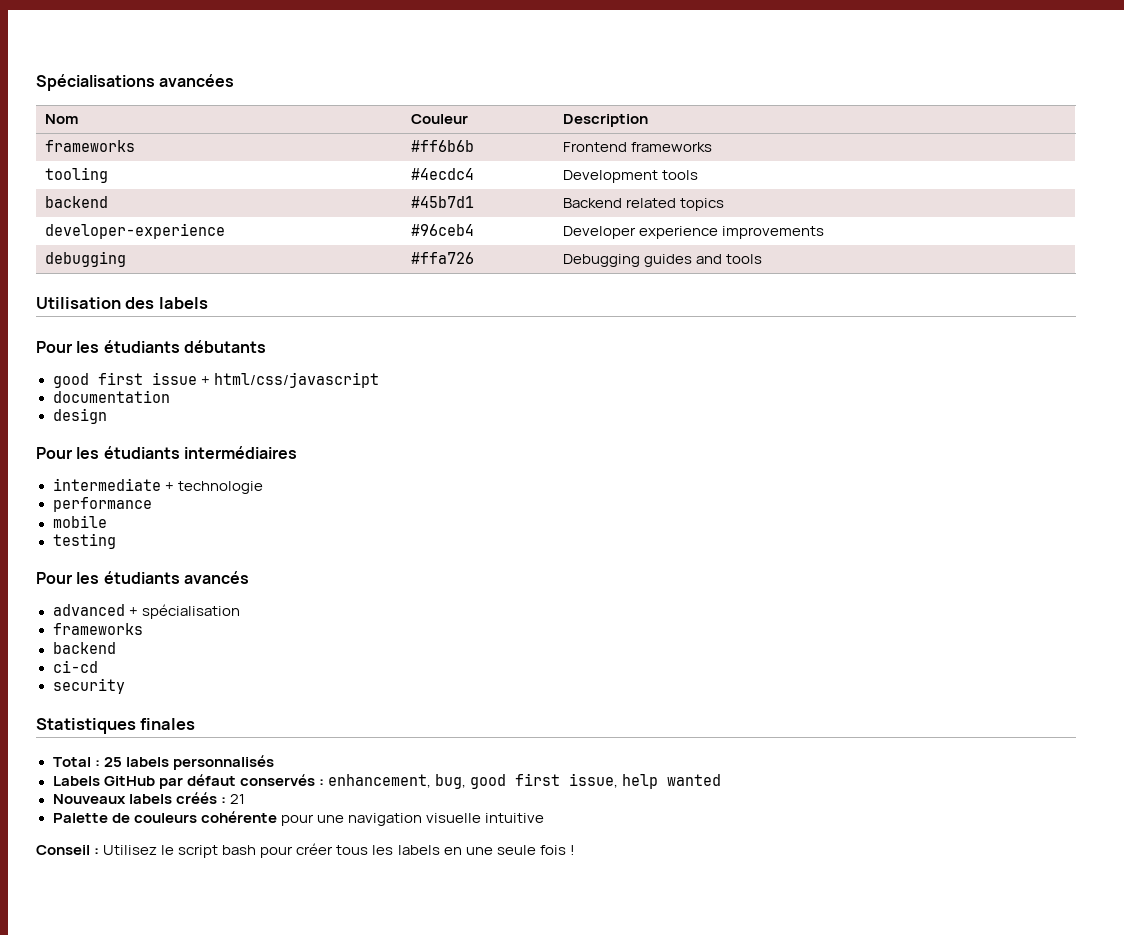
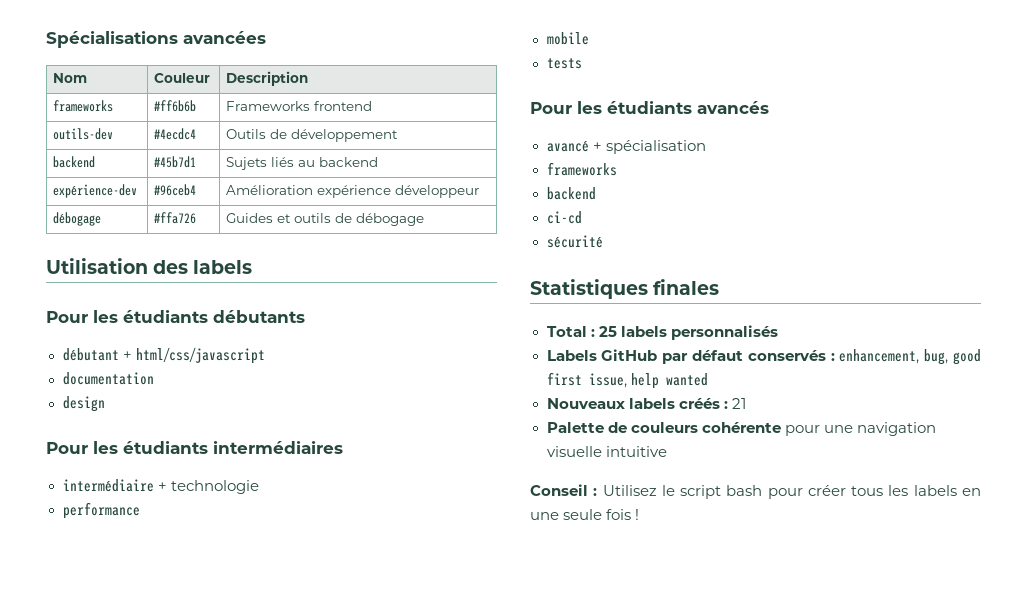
- frameworks | #ff6b6b | Frontend frameworks
- tooling | #4ecdc4 | Development tools
- backend | #45b7d1 | Backend related topics
- developer-experience | #96ceb4 | Developer experience improvements
- debugging | #ffa726 | Debugging guides and tools
+ frameworks | #ff6b6b | Frameworks frontend
+ outils-dev | #4ecdc4 | Outils de développement
+ backend | #45b7d1 | Sujets liés au backend
+ expérience-dev | #96ceb4 | Amélioration expérience développeur
+ débogage | #ffa726 | Guides et outils de débogage
- good first issue + html/css/javascript
+ débutant + html/css/javascript
- intermediate + technologie
+ intermédiaire + technologie
- testing
+ tests
- advanced + spécialisation
+ avancé + spécialisation
- security
+ sécurité

